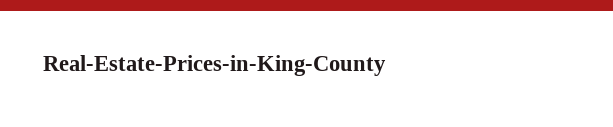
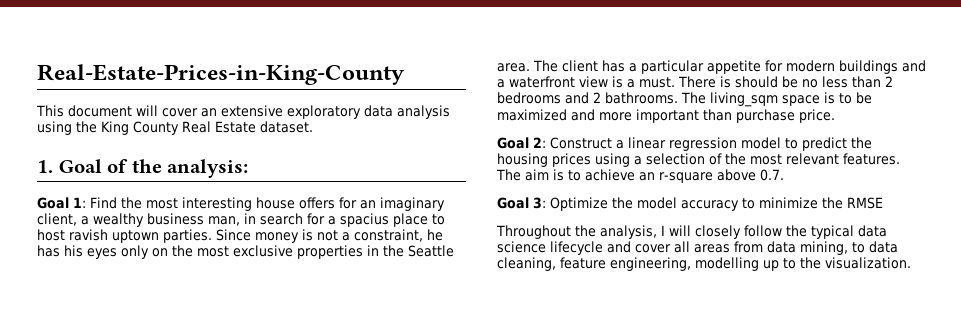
+ This document will cover an extensive exploratory data analysis using the King County Real Estate dataset.
+ 1. Goal of the analysis:
+ Goal 1: Find the most interesting house offers for an imaginary client, a wealthy business man, in search for a spacius place to host ravish uptown parties. Since money is not a constraint, he has his eyes only on the most exclusive properties in the Seattle area. The client has a particular appetite for modern buildings and a waterfront view is a must. There is should be no less than 2 bedrooms and 2 bathrooms. The living_sqm space is to be maximized and more important than purchase price.
+ Goal 2: Construct a linear regression model to predict the housing prices using a selection of the most relevant features. The aim is to achieve an r-square above 0.7.
+ Goal 3: Optimize the model accuracy to minimize the RMSE
+ Throughout the analysis, I will closely follow the typical data science lifecycle and cover all areas from data mining, to data cleaning, feature engineering, modelling up to the visualization.

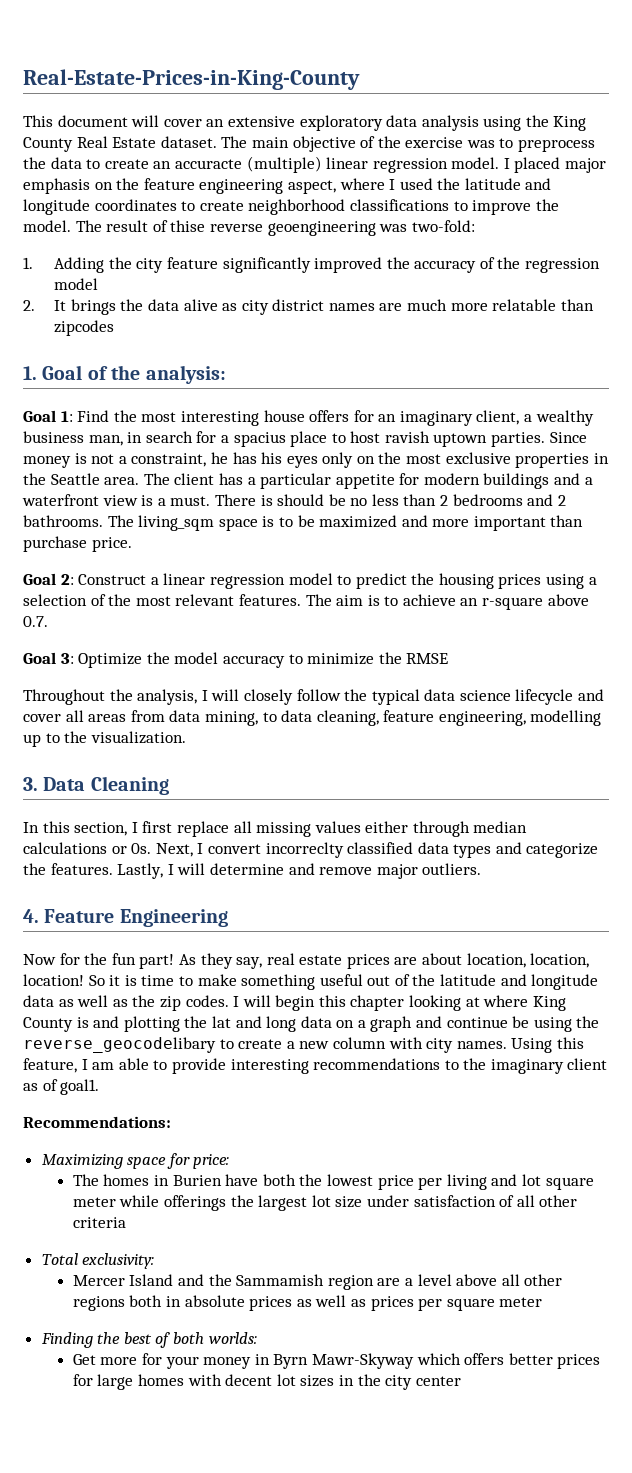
+ The main objective of the exercise was to preprocess the data to create an accuracte (multiple) linear regression model. I placed major emphasis on the feature engineering aspect, where I used the latitude and longitude coordinates to create neighborhood classifications to improve the model. The result of thise reverse geoengineering was two-fold:
+ 1. Adding the city feature significantly improved the accuracy of the regression model
+ 2. It brings the data alive as city district names are much more relatable than zipcodes
+ 3. Data Cleaning
+ In this section, I first replace all missing values either through median calculations or 0s. Next, I convert incorreclty classified data types and categorize the features. Lastly, I will determine and remove major outliers.
+ 4. Feature Engineering
+ Now for the fun part! As they say, real estate prices are about location, location, location! So it is time to make something useful out of the latitude and longitude data as well as the zip codes. I will begin this chapter looking at where King County is and plotting the lat and long data on a graph and continue be using the reverse_geocodelibary to create a new column with city names. Using this feature, I am able to provide interesting recommendations to the imaginary client as of goal1.
+ Recommendations:
+ Maximizing space for price:
+ The homes in Burien have both the lowest price per living and lot square meter while offerings the largest lot size under satisfaction of all other criteria
+ Total exclusivity:
+ Mercer Island and the Sammamish region are a level above all other regions both in absolute prices as well as prices per square meter
+ Finding the best of both worlds:
+ Get more for your money in Byrn Mawr-Skyway which offers better prices for large homes with decent lot sizes in the city center

